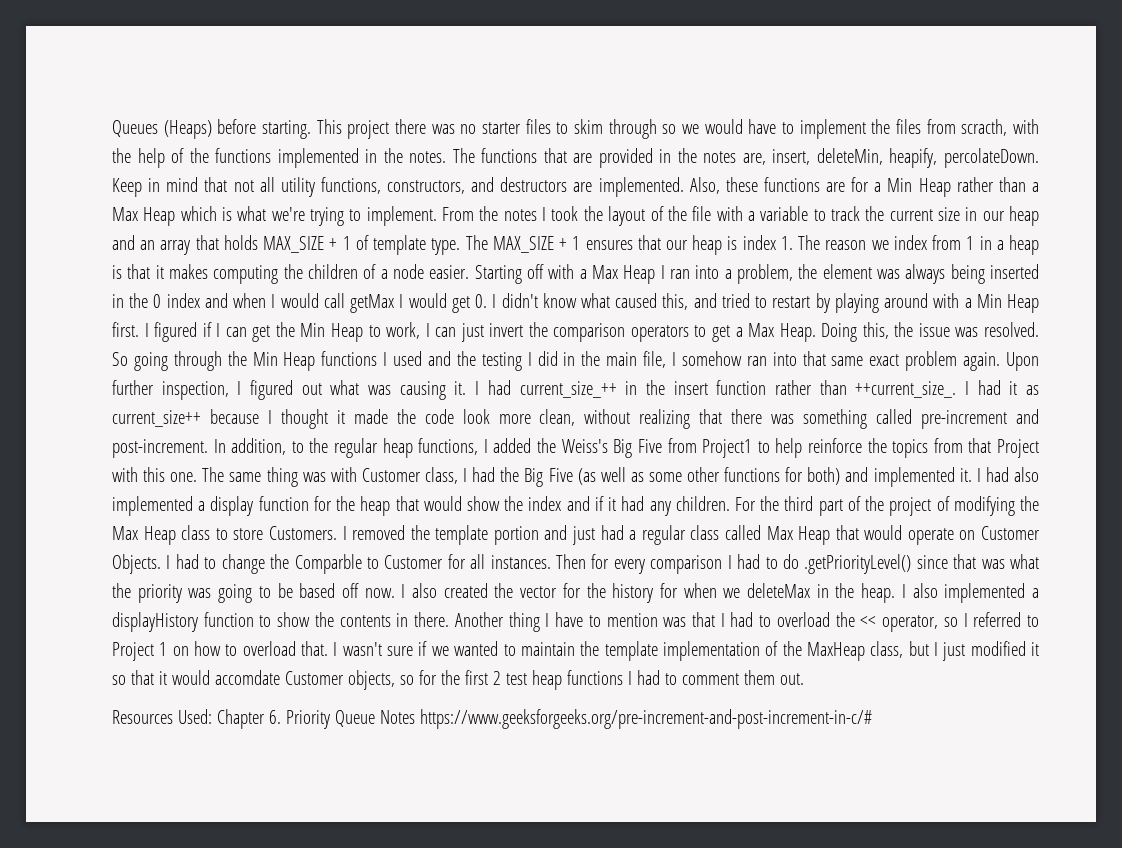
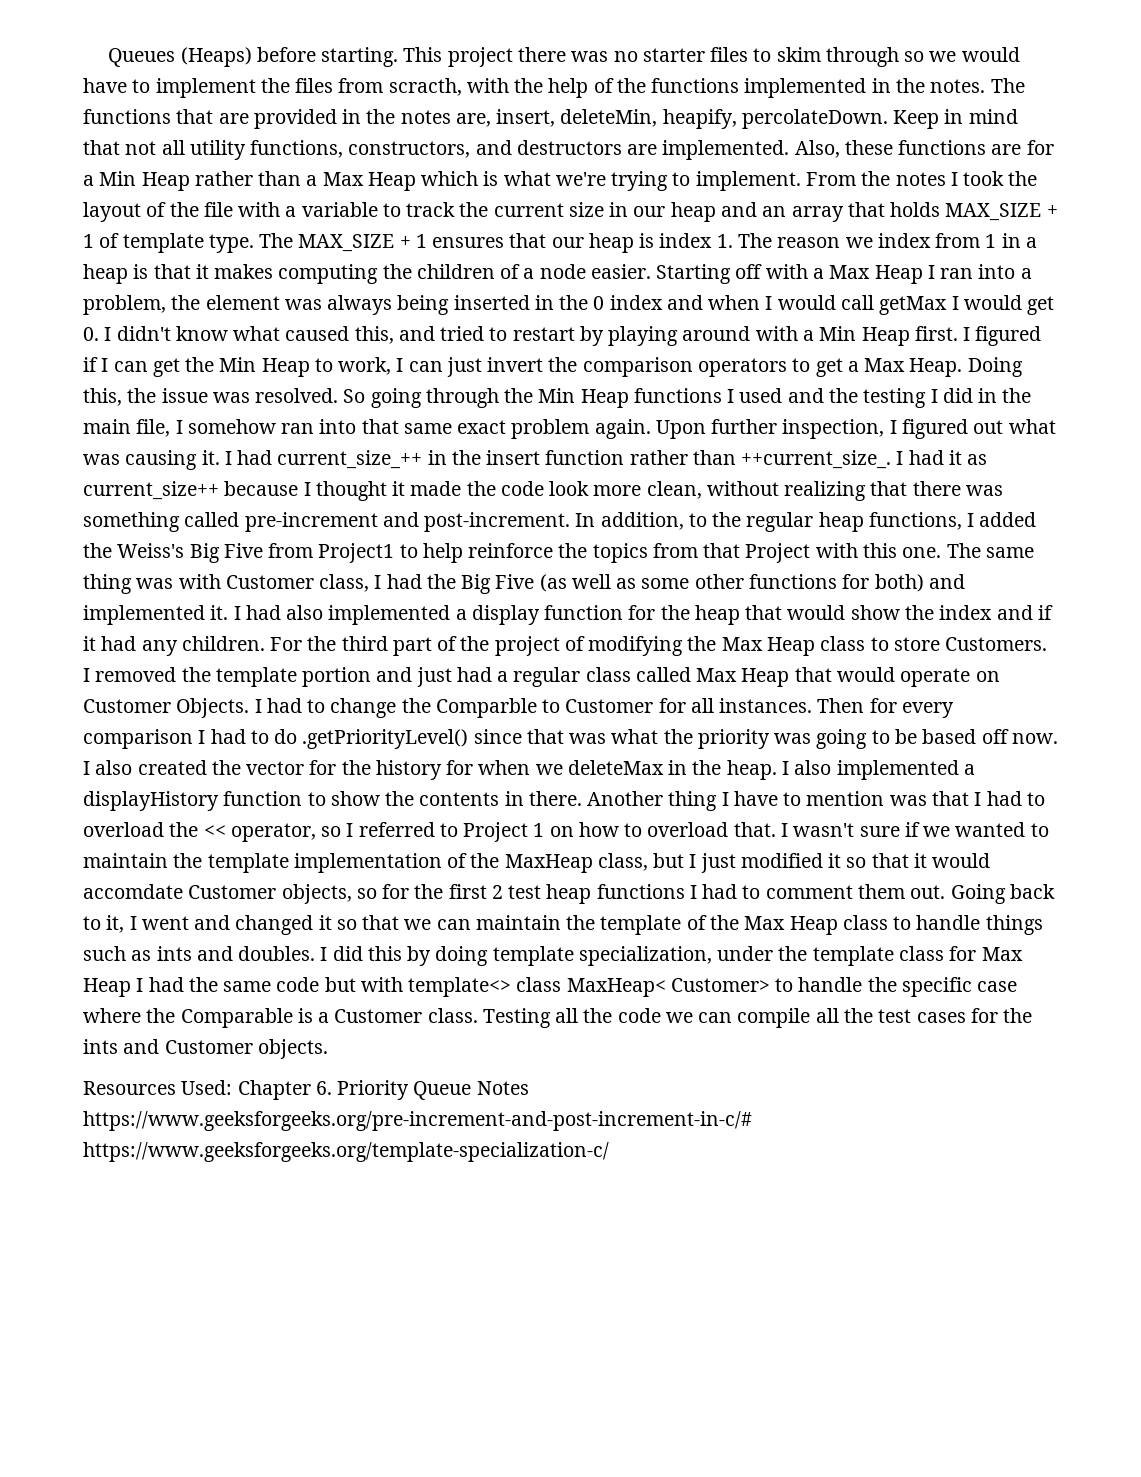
+ Going back to it, I went and changed it so that we can maintain the template of the Max Heap class to handle things such as ints and doubles. I did this by doing template specialization, under the template class for Max Heap I had the same code but with template<> class MaxHeap< Customer> to handle the specific case where the Comparable is a Customer class. Testing all the code we can compile all the test cases for the ints and Customer objects.
- Resources Used: Chapter 6. Priority Queue Notes https://www.geeksforgeeks.org/pre-increment-and-post-increment-in-c/#
+ Resources Used: Chapter 6. Priority Queue Notes https://www.geeksforgeeks.org/pre-increment-and-post-increment-in-c/# https://www.geeksforgeeks.org/template-specialization-c/

